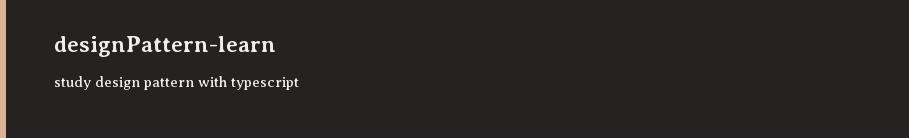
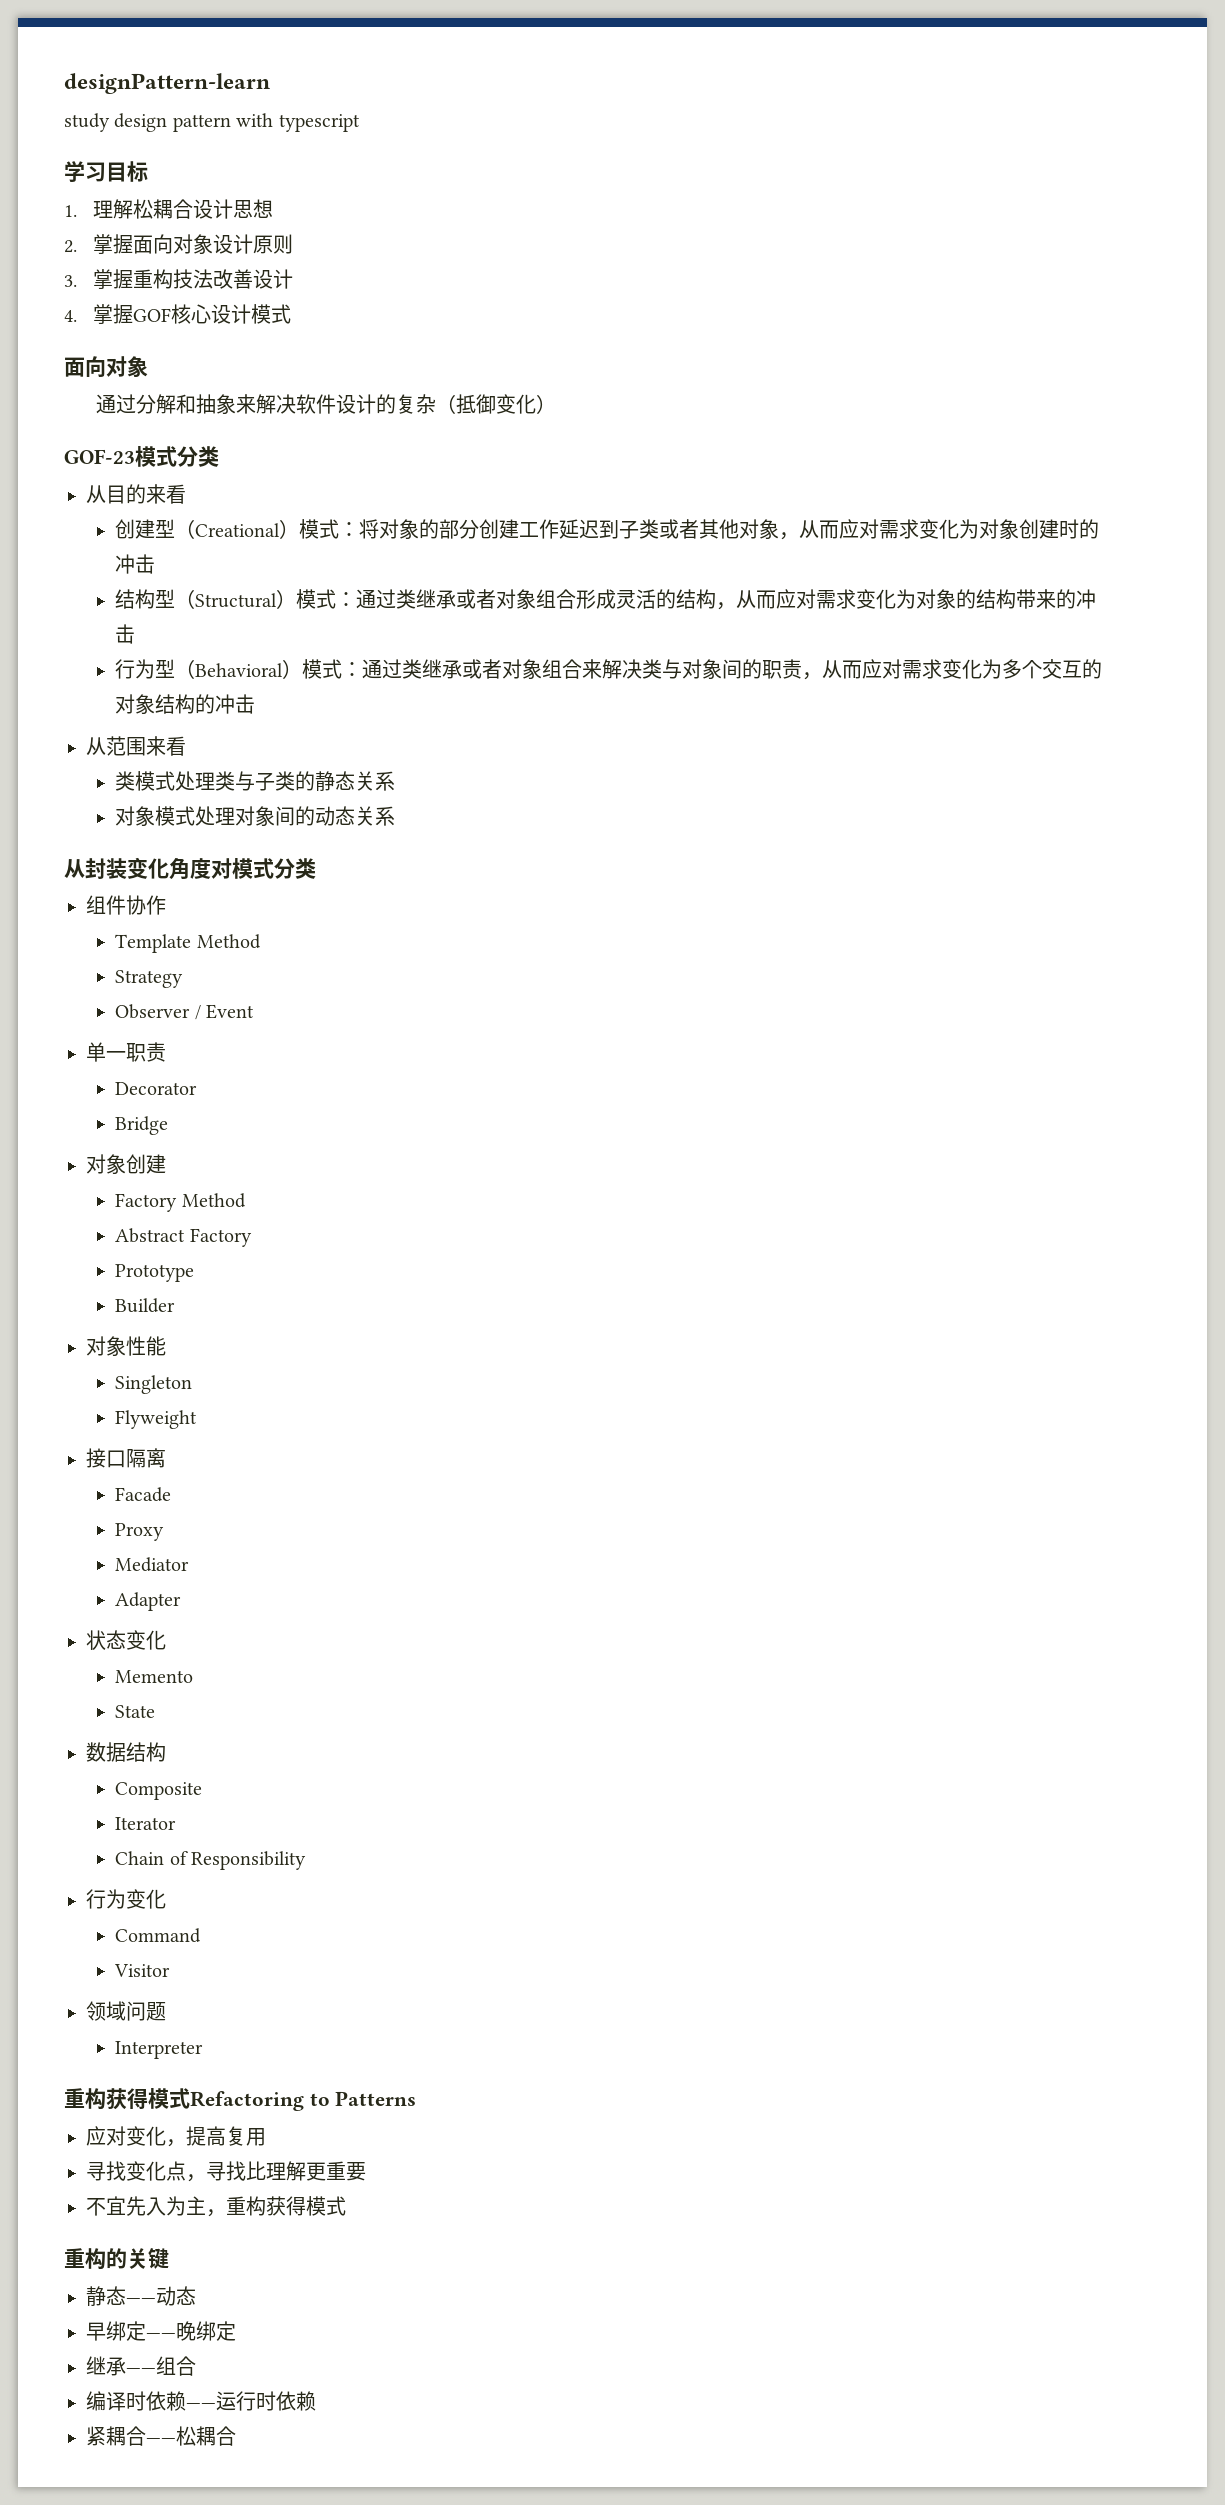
+ 学习目标
+ 1.理解松耦合设计思想
+ 2.掌握面向对象设计原则
+ 3.掌握重构技法改善设计
+ 4.掌握GOF核心设计模式
+ 面向对象
+ 通过分解和抽象来解决软件设计的复杂（抵御变化）
+ GOF-23模式分类
+ 从目的来看
+ 创建型（Creational）模式：将对象的部分创建工作延迟到子类或者其他对象，从而应对需求变化为对象创建时的冲击
+ 结构型（Structural）模式：通过类继承或者对象组合形成灵活的结构，从而应对需求变化为对象的结构带来的冲击
+ 行为型（Behavioral）模式：通过类继承或者对象组合来解决类与对象间的职责，从而应对需求变化为多个交互的对象结构的冲击
+ 从范围来看
+ 类模式处理类与子类的静态关系
+ 对象模式处理对象间的动态关系
+ 从封装变化角度对模式分类
+ 组件协作
+ Template Method
+ Strategy
+ Observer / Event
+ 单一职责
+ Decorator
+ Bridge
+ 对象创建
+ Factory Method
+ Abstract Factory
+ Prototype
+ Builder
+ 对象性能
+ Singleton
+ Flyweight
+ 接口隔离
+ Facade
+ Proxy
+ Mediator
+ Adapter
+ 状态变化
+ Memento
+ State
+ 数据结构
+ Composite
+ Iterator
+ Chain of Responsibility
+ 行为变化
+ Command
+ Visitor
+ 领域问题
+ Interpreter
+ 重构获得模式Refactoring to Patterns
+ 应对变化，提高复用
+ 寻找变化点，寻找比理解更重要
+ 不宜先入为主，重构获得模式
+ 重构的关键
+ 静态——动态
+ 早绑定——晚绑定
+ 继承——组合
+ 编译时依赖——运行时依赖
+ 紧耦合——松耦合

